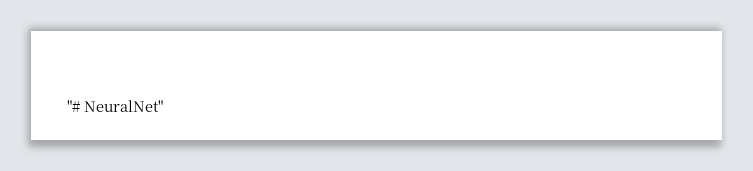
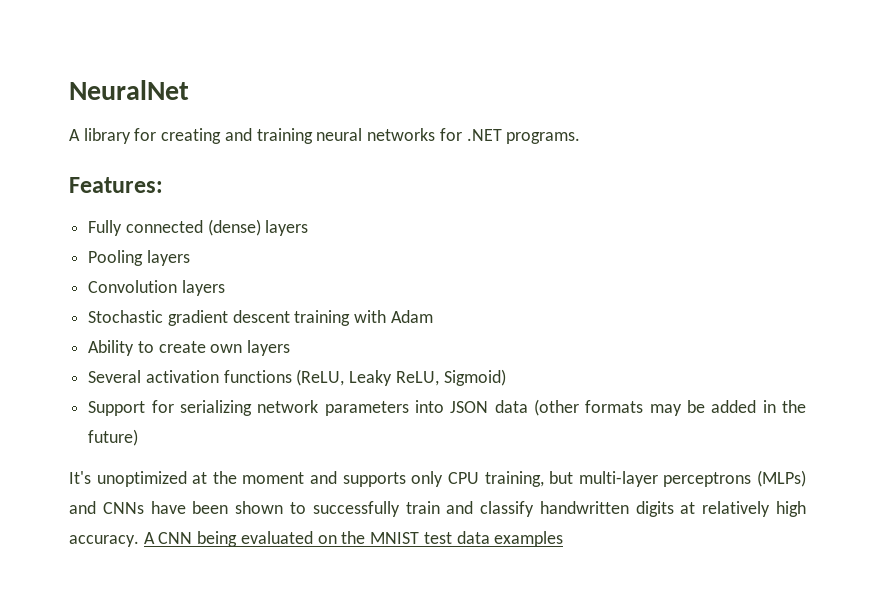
- "# NeuralNet"
+ NeuralNet
+ A library for creating and training neural networks for .NET programs.
+ Features:
+ Fully connected (dense) layers
+ Pooling layers
+ Convolution layers
+ Stochastic gradient descent training with Adam
+ Ability to create own layers
+ Several activation functions (ReLU, Leaky ReLU, Sigmoid)
+ Support for serializing network parameters into JSON data (other formats may be added in the future)
+ It's unoptimized at the moment and supports only CPU training, but multi-layer perceptrons (MLPs) and CNNs have been shown to successfully train and classify handwritten digits at relatively high accuracy. A CNN being evaluated on the MNIST test data examples

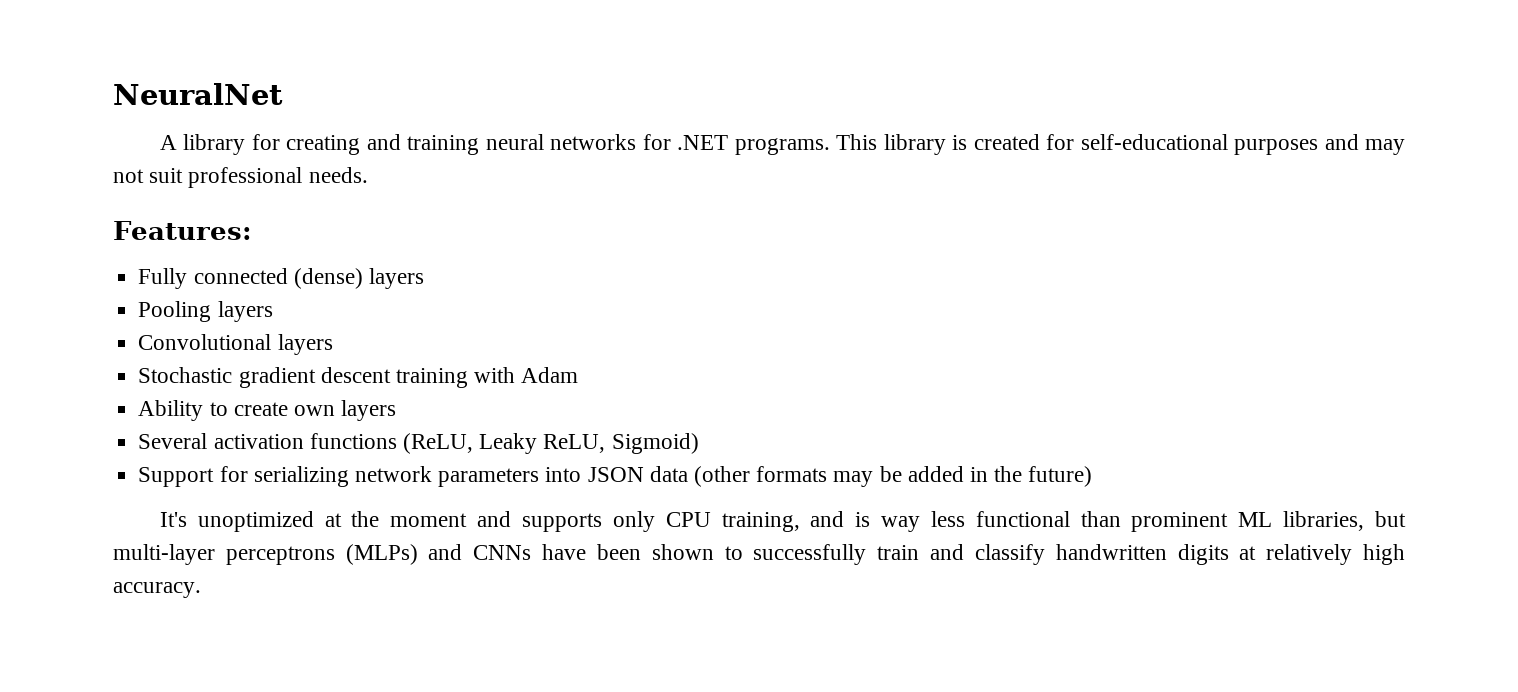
+ This library is created for self-educational purposes and may not suit professional needs.
- Convolution layers
+ Convolutional layers
- It's unoptimized at the moment and supports only CPU training, but multi-layer perceptrons (MLPs) and CNNs have been shown to successfully train and classify handwritten digits at relatively high accuracy. A CNN being evaluated on the MNIST test data examples
+ It's unoptimized at the moment and supports only CPU training, and is way less functional than prominent ML libraries, but multi-layer perceptrons (MLPs) and CNNs have been shown to successfully train and classify handwritten digits at relatively high accuracy.

